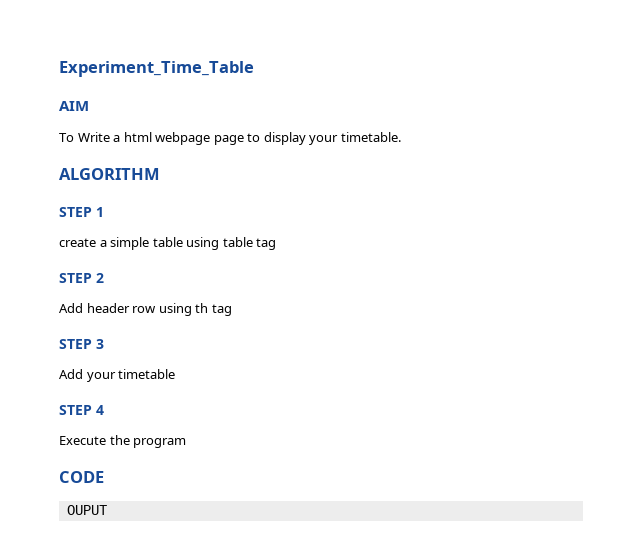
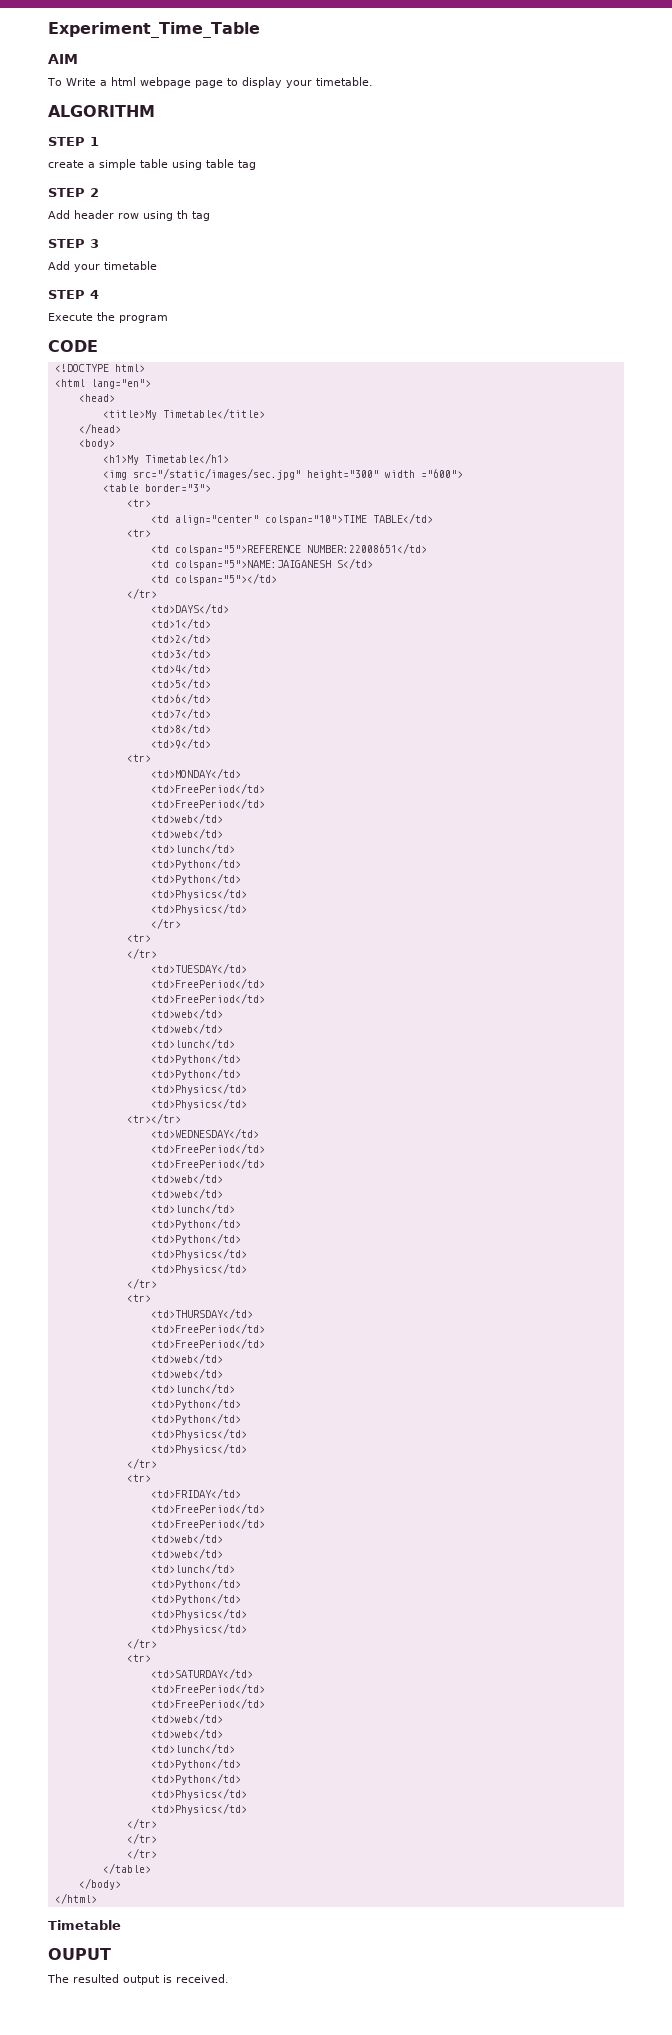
+ <!DOCTYPE html>
+ <html lang="en">
+ <head>
+ <title>My Timetable</title>
+ </head>
+ <body>
+ <h1>My Timetable</h1>
+ <img src="/static/images/sec.jpg" height="300" width ="600">
+ <table border="3">
+ <tr>
+ <td align="center" colspan="10">TIME TABLE</td>
+ <tr>
+ <td colspan="5">REFERENCE NUMBER:22008651</td>
+ <td colspan="5">NAME:JAIGANESH S</td>
+ <td colspan="5"></td>
+ </tr>
+ <td>DAYS</td>
+ <td>1</td>
+ <td>2</td>
+ <td>3</td>
+ <td>4</td>
+ <td>5</td>
+ <td>6</td>
+ <td>7</td>
+ <td>8</td>
+ <td>9</td>
+ <tr>
+ <td>MONDAY</td>
+ <td>FreePeriod</td>
+ <td>FreePeriod</td>
+ <td>web</td>
+ <td>web</td>
+ <td>lunch</td>
+ <td>Python</td>
+ <td>Python</td>
+ <td>Physics</td>
+ <td>Physics</td>
+ </tr>
+ <tr>
+ </tr>
+ <td>TUESDAY</td>
+ <td>FreePeriod</td>
+ <td>FreePeriod</td>
+ <td>web</td>
+ <td>web</td>
+ <td>lunch</td>
+ <td>Python</td>
+ <td>Python</td>
+ <td>Physics</td>
+ <td>Physics</td>
+ <tr></tr>
+ <td>WEDNESDAY</td>
+ <td>FreePeriod</td>
+ <td>FreePeriod</td>
+ <td>web</td>
+ <td>web</td>
+ <td>lunch</td>
+ <td>Python</td>
+ <td>Python</td>
+ <td>Physics</td>
+ <td>Physics</td>
+ </tr>
+ <tr>
+ <td>THURSDAY</td>
+ <td>FreePeriod</td>
+ <td>FreePeriod</td>
+ <td>web</td>
+ <td>web</td>
+ <td>lunch</td>
+ <td>Python</td>
+ <td>Python</td>
+ <td>Physics</td>
+ <td>Physics</td>
+ </tr>
+ <tr>
+ <td>FRIDAY</td>
+ <td>FreePeriod</td>
+ <td>FreePeriod</td>
+ <td>web</td>
+ <td>web</td>
+ <td>lunch</td>
+ <td>Python</td>
+ <td>Python</td>
+ <td>Physics</td>
+ <td>Physics</td>
+ </tr>
+ <tr>
+ <td>SATURDAY</td>
+ <td>FreePeriod</td>
+ <td>FreePeriod</td>
+ <td>web</td>
+ <td>web</td>
+ <td>lunch</td>
+ <td>Python</td>
+ <td>Python</td>
+ <td>Physics</td>
+ <td>Physics</td>
+ </tr>
+ </tr>
+ </tr>
+ </table>
+ </body>
+ </html>
+ Timetable
  OUPUT
+ The resulted output is received.

